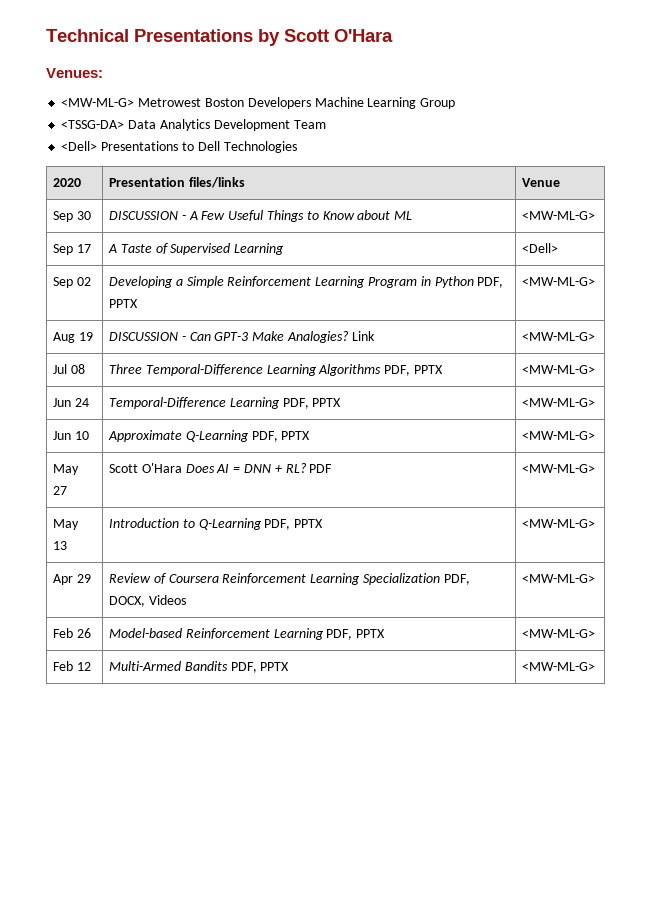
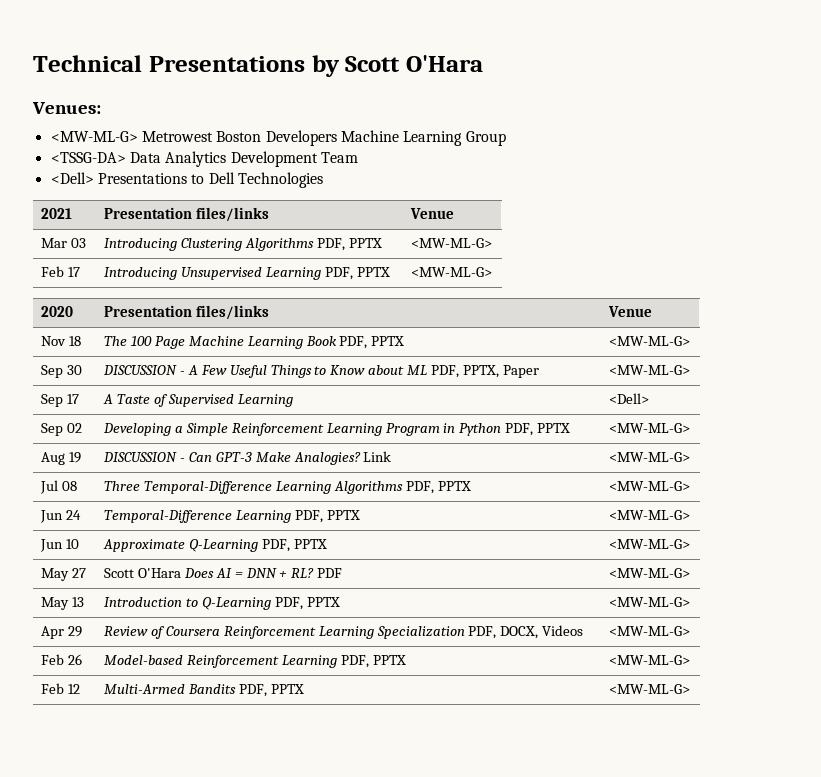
+ 2021 | Presentation files/links | Venue
+ Mar 03 | Introducing Clustering Algorithms PDF, PPTX | <MW-ML-G>
+ Feb 17 | Introducing Unsupervised Learning PDF, PPTX | <MW-ML-G>
  2020 | Presentation files/links | Venue
+ Nov 18 | The 100 Page Machine Learning Book PDF, PPTX | <MW-ML-G>
- Sep 30 | DISCUSSION - A Few Useful Things to Know about ML | <MW-ML-G>
+ Sep 30 | DISCUSSION - A Few Useful Things to Know about ML PDF, PPTX, Paper | <MW-ML-G>

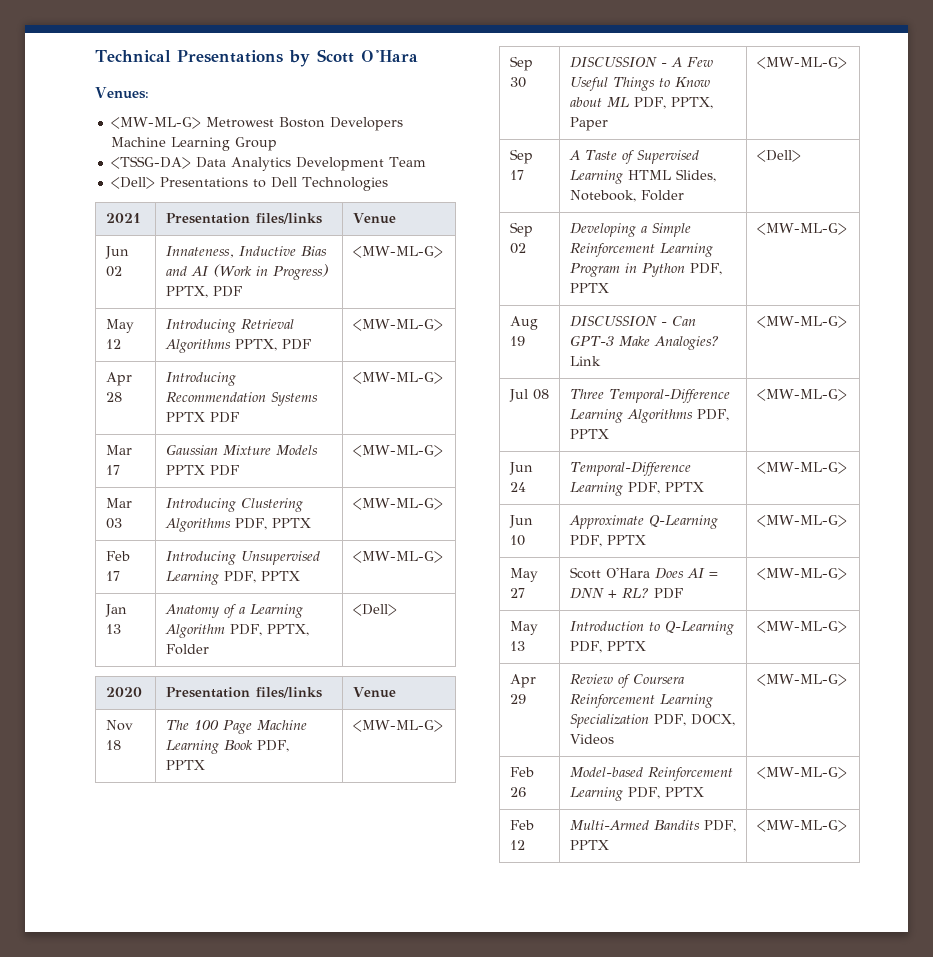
+ Jun 02 | Innateness, Inductive Bias and AI (Work in Progress) PPTX, PDF | <MW-ML-G>
+ May 12 | Introducing Retrieval Algorithms PPTX, PDF | <MW-ML-G>
+ Apr 28 | Introducing Recommendation Systems PPTX PDF | <MW-ML-G>
+ Mar 17 | Gaussian Mixture Models PPTX PDF | <MW-ML-G>
+ Jan 13 | Anatomy of a Learning Algorithm PDF, PPTX, Folder | <Dell>
- Sep 17 | A Taste of Supervised Learning | <Dell>
+ Sep 17 | A Taste of Supervised Learning HTML Slides, Notebook, Folder | <Dell>

